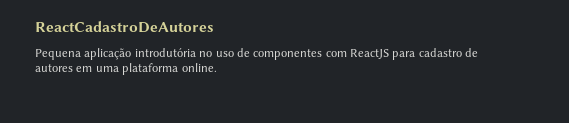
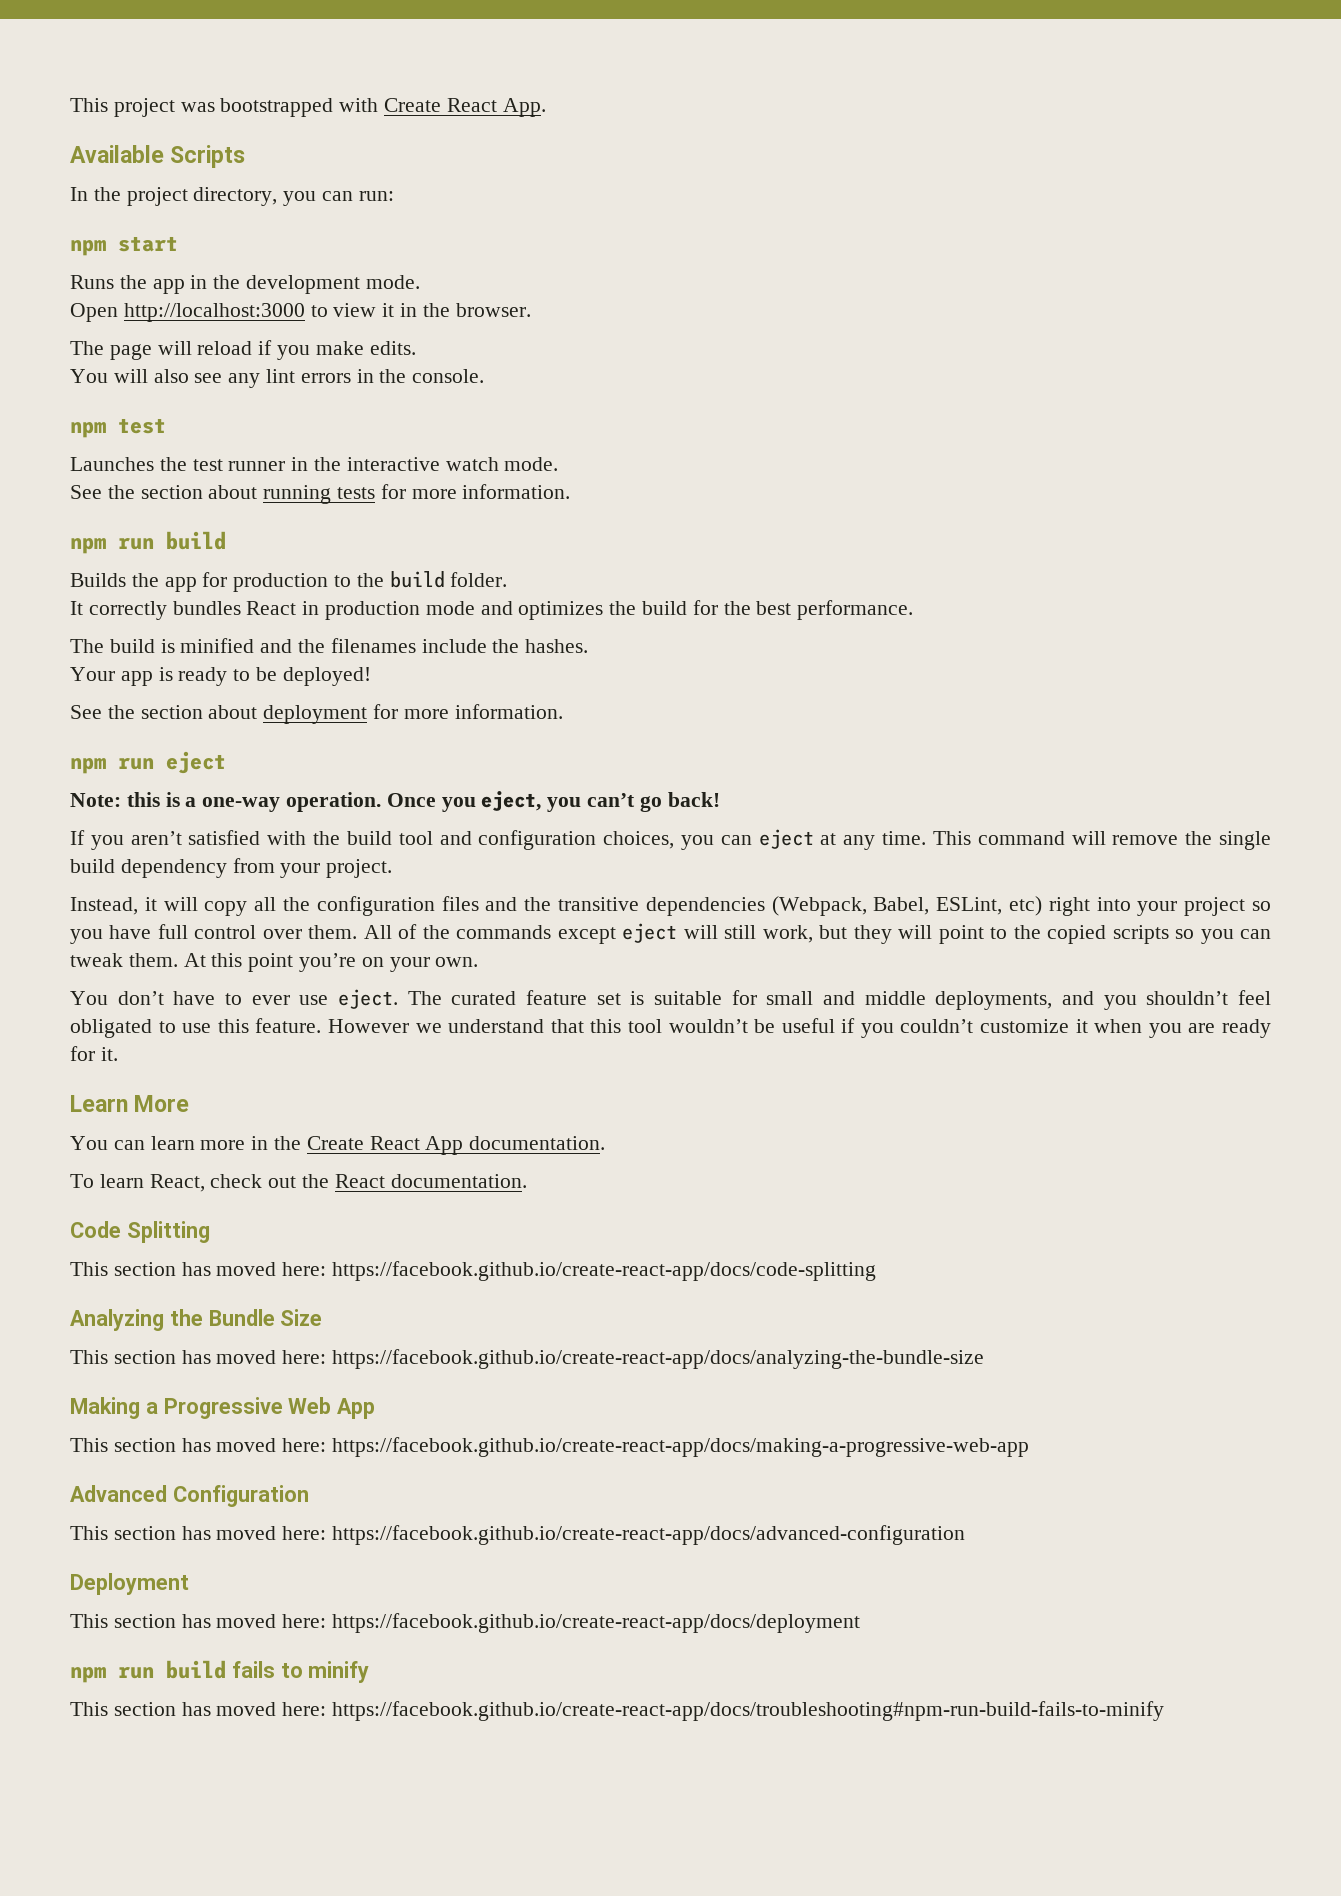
- ReactCadastroDeAutores
- Pequena aplicação introdutória no uso de componentes com ReactJS para cadastro de autores em uma plataforma online.
+ This project was bootstrapped with Create React App.
+ Available Scripts
+ In the project directory, you can run:
+ npm start
+ Runs the app in the development mode.
+ Open http://localhost:3000 to view it in the browser.
+ The page will reload if you make edits.
+ You will also see any lint errors in the console.
+ npm test
+ Launches the test runner in the interactive watch mode.
+ See the section about running tests for more information.
+ npm run build
+ Builds the app for production to the build folder.
+ It correctly bundles React in production mode and optimizes the build for the best performance.
+ The build is minified and the filenames include the hashes.
+ Your app is ready to be deployed!
+ See the section about deployment for more information.
+ npm run eject
+ Note: this is a one-way operation. Once you eject, you can’t go back!
+ If you aren’t satisfied with the build tool and configuration choices, you can eject at any time. This command will remove the single build dependency from your project.
+ Instead, it will copy all the configuration files and the transitive dependencies (Webpack, Babel, ESLint, etc) right into your project so you have full control over them. All of the commands except eject will still work, but they will point to the copied scripts so you can tweak them. At this point you’re on your own.
+ You don’t have to ever use eject. The curated feature set is suitable for small and middle deployments, and you shouldn’t feel obligated to use this feature. However we understand that this tool wouldn’t be useful if you couldn’t customize it when you are ready for it.
+ Learn More
+ You can learn more in the Create React App documentation.
+ To learn React, check out the React documentation.
+ Code Splitting
+ This section has moved here: https://facebook.github.io/create-react-app/docs/code-splitting
+ Analyzing the Bundle Size
+ This section has moved here: https://facebook.github.io/create-react-app/docs/analyzing-the-bundle-size
+ Making a Progressive Web App
+ This section has moved here: https://facebook.github.io/create-react-app/docs/making-a-progressive-web-app
+ Advanced Configuration
+ This section has moved here: https://facebook.github.io/create-react-app/docs/advanced-configuration
+ Deployment
+ This section has moved here: https://facebook.github.io/create-react-app/docs/deployment
+ npm run build fails to minify
+ This section has moved here: https://facebook.github.io/create-react-app/docs/troubleshooting#npm-run-build-fails-to-minify

